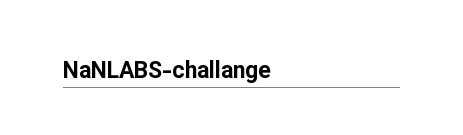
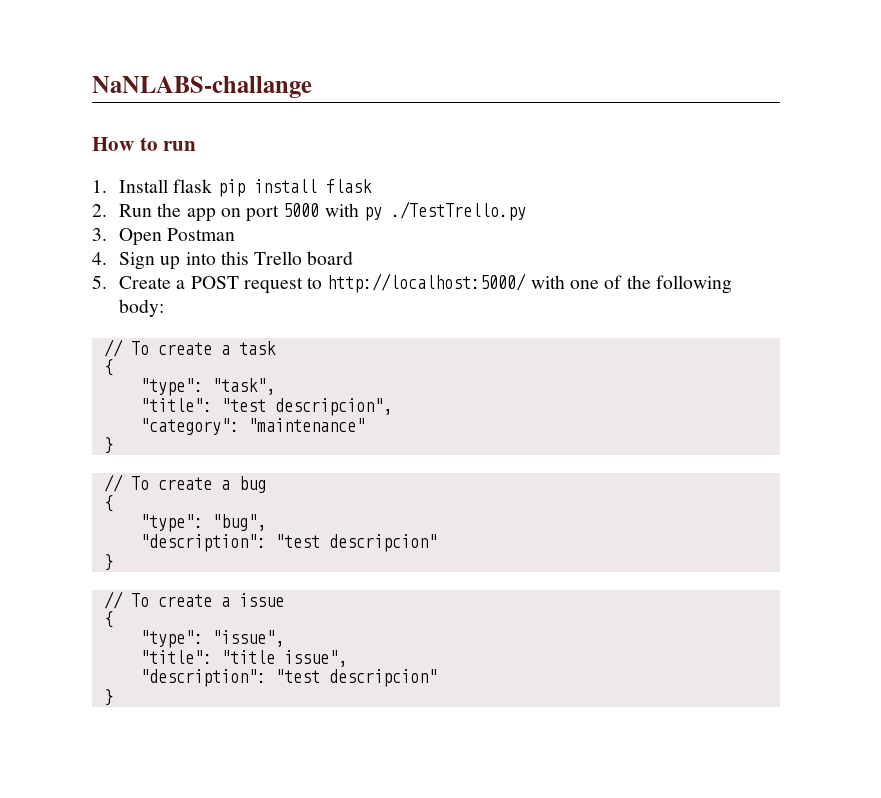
+ How to run
+ 1. Install flask pip install flask
+ 2. Run the app on port 5000 with py ./TestTrello.py
+ 3. Open Postman
+ 4. Sign up into this Trello board
+ 5. Create a POST request to http://localhost:5000/ with one of the following body:
+ // To create a task
+ {
+ "type": "task",
+ "title": "test descripcion",
+ "category": "maintenance"
+ }
+ // To create a bug
+ {
+ "type": "bug",
+ "description": "test descripcion"
+ }
+ // To create a issue
+ {
+ "type": "issue",
+ "title": "title issue",
+ "description": "test descripcion"
+ }

